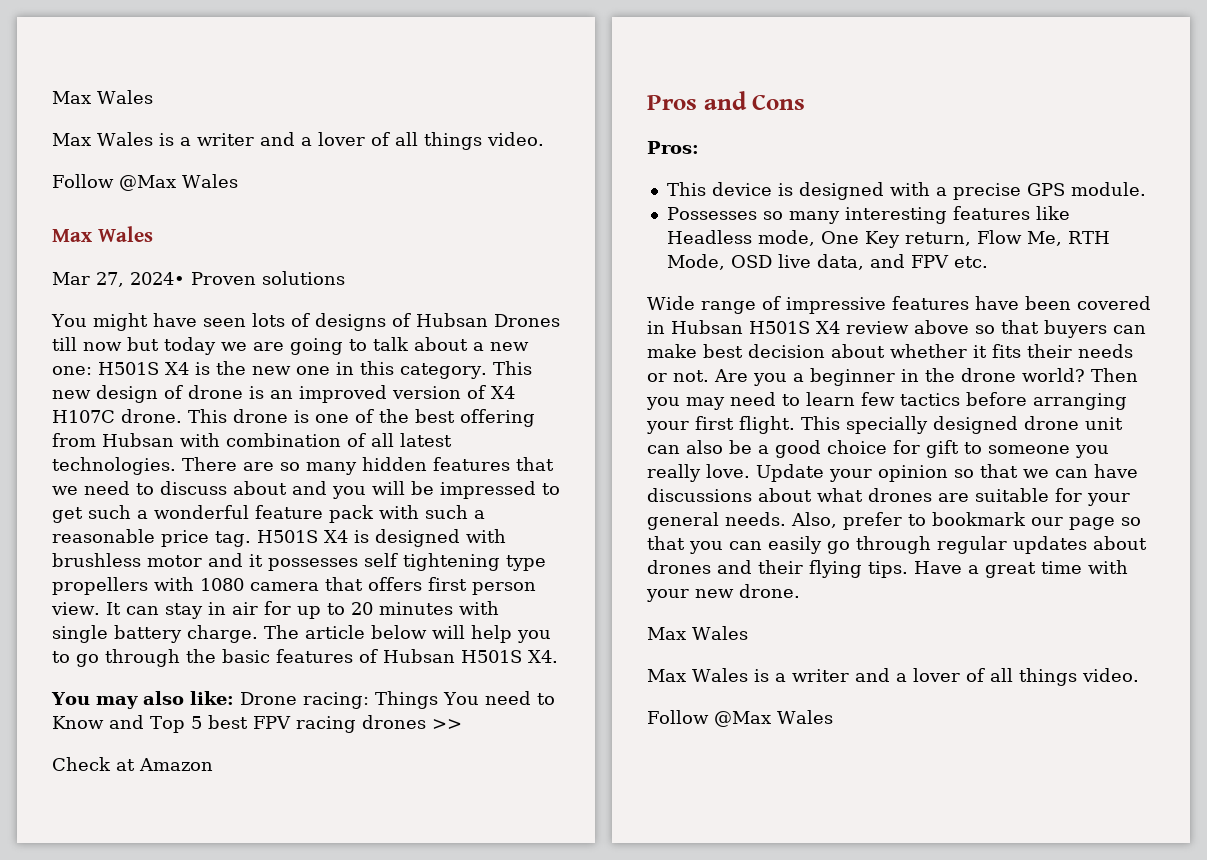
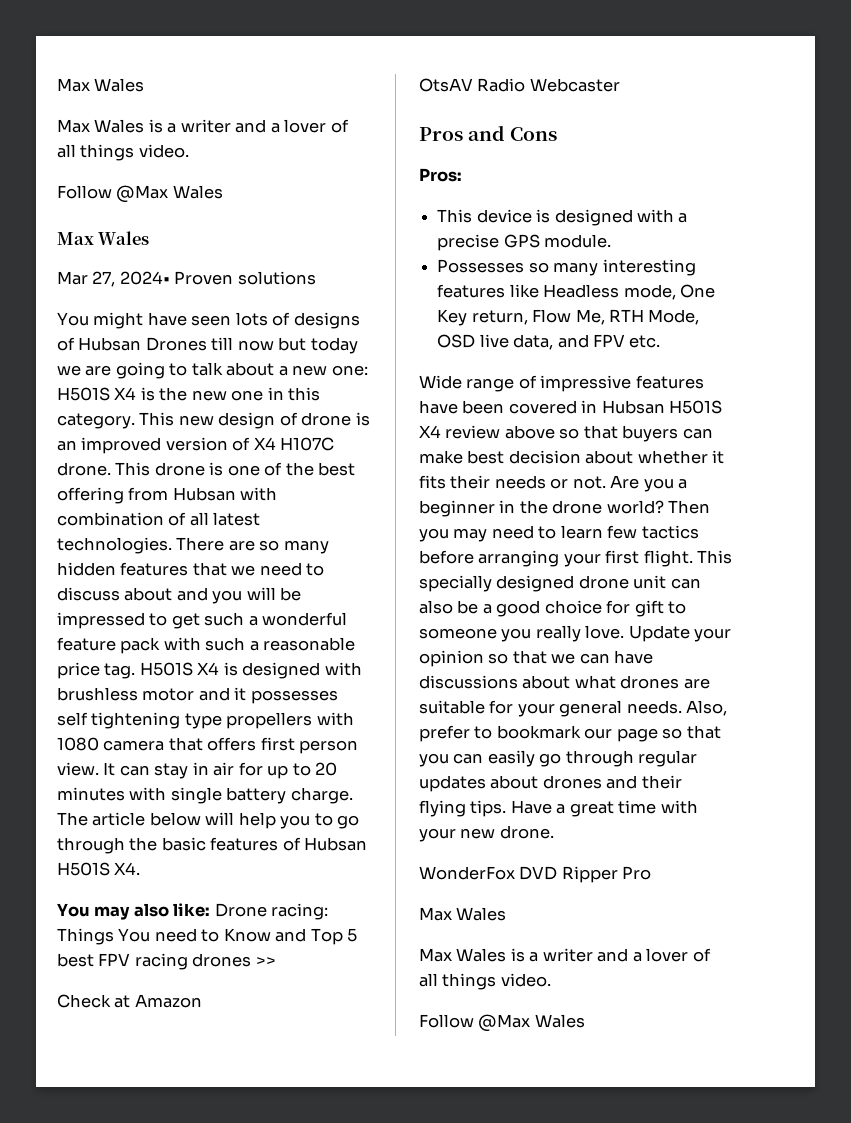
+ OtsAV Radio Webcaster
+ WonderFox DVD Ripper Pro

